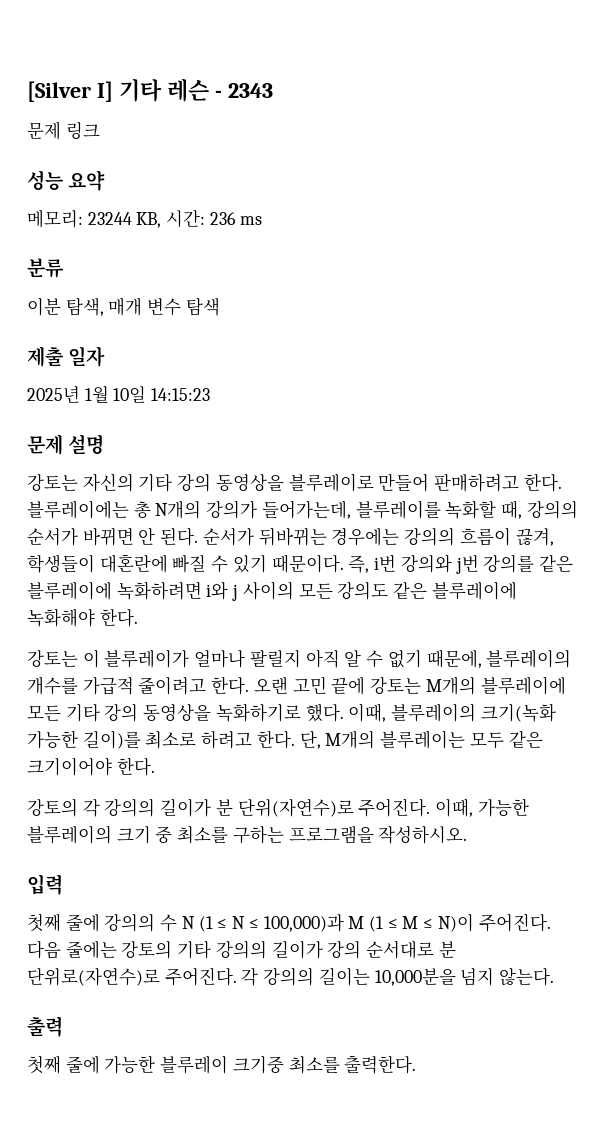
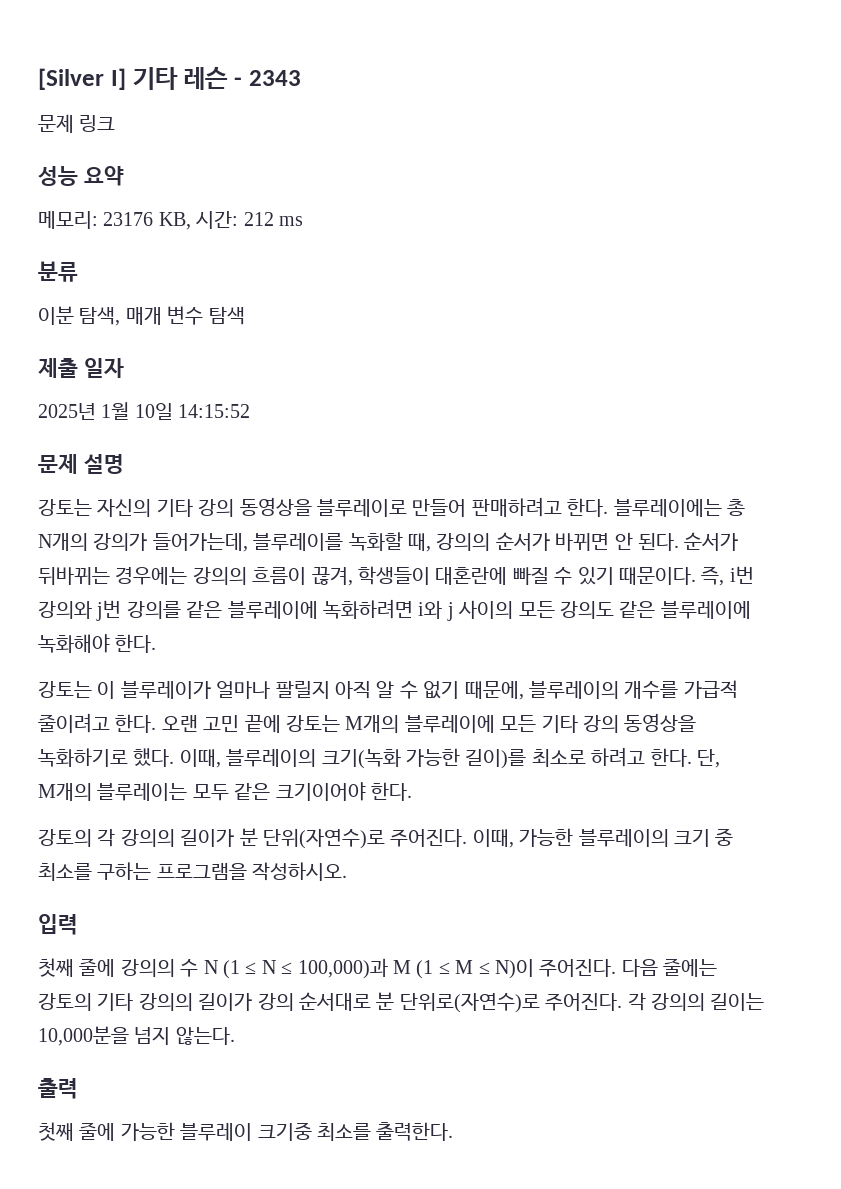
- 메모리: 23244 KB, 시간: 236 ms
+ 메모리: 23176 KB, 시간: 212 ms
- 2025년 1월 10일 14:15:23
+ 2025년 1월 10일 14:15:52

